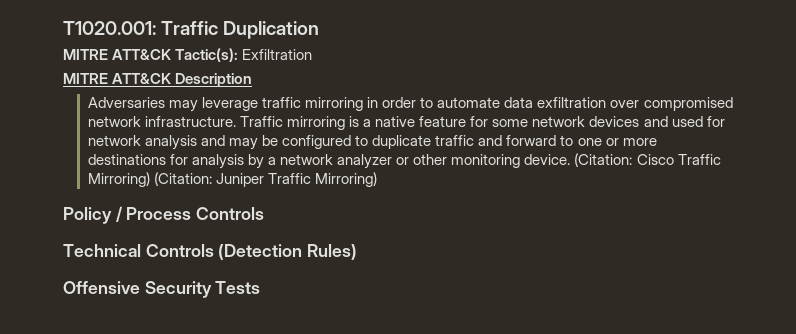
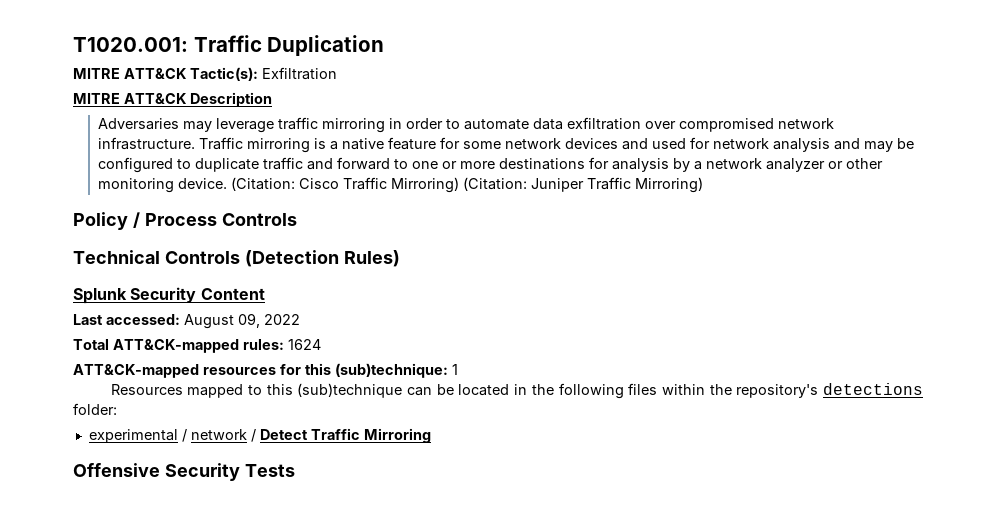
+ Splunk Security Content
+ Last accessed: August 09, 2022
+ Total ATT&CK-mapped rules: 1624
+ ATT&CK-mapped resources for this (sub)technique: 1
+ Resources mapped to this (sub)technique can be located in the following files within the repository's detections folder:
+ experimental / network / Detect Traffic Mirroring

